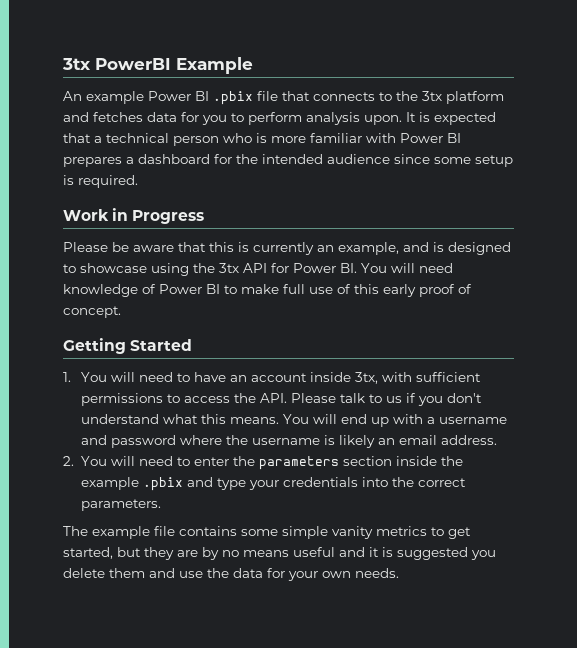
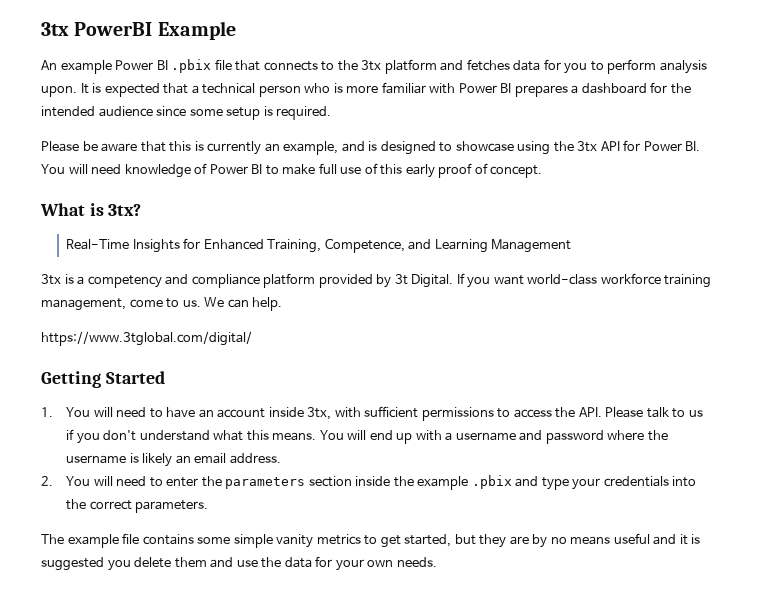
- Work in Progress
+ What is 3tx?
+ Real-Time Insights for Enhanced Training, Competence, and Learning Management
+ 3tx is a competency and compliance platform provided by 3t Digital. If you want world-class workforce training management, come to us. We can help.
+ https://www.3tglobal.com/digital/

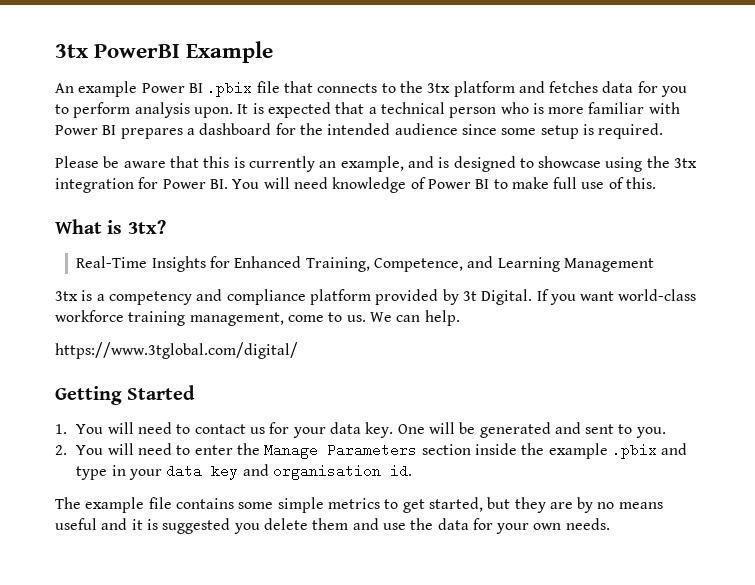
- Please be aware that this is currently an example, and is designed to showcase using the 3tx API for Power BI. You will need knowledge of Power BI to make full use of this early proof of concept.
+ Please be aware that this is currently an example, and is designed to showcase using the 3tx integration for Power BI. You will need knowledge of Power BI to make full use of this.
- 1. You will need to have an account inside 3tx, with sufficient permissions to access the API. Please talk to us if you don't understand what this means. You will end up with a username and password where the username is likely an email address.
+ 1. You will need to contact us for your data key. One will be generated and sent to you.
- 2. You will need to enter the parameters section inside the example .pbix and type your credentials into the correct parameters.
+ 2. You will need to enter the Manage Parameters section inside the example .pbix and type in your data key and organisation id.
- The example file contains some simple vanity metrics to get started, but they are by no means useful and it is suggested you delete them and use the data for your own needs.
+ The example file contains some simple metrics to get started, but they are by no means useful and it is suggested you delete them and use the data for your own needs.

